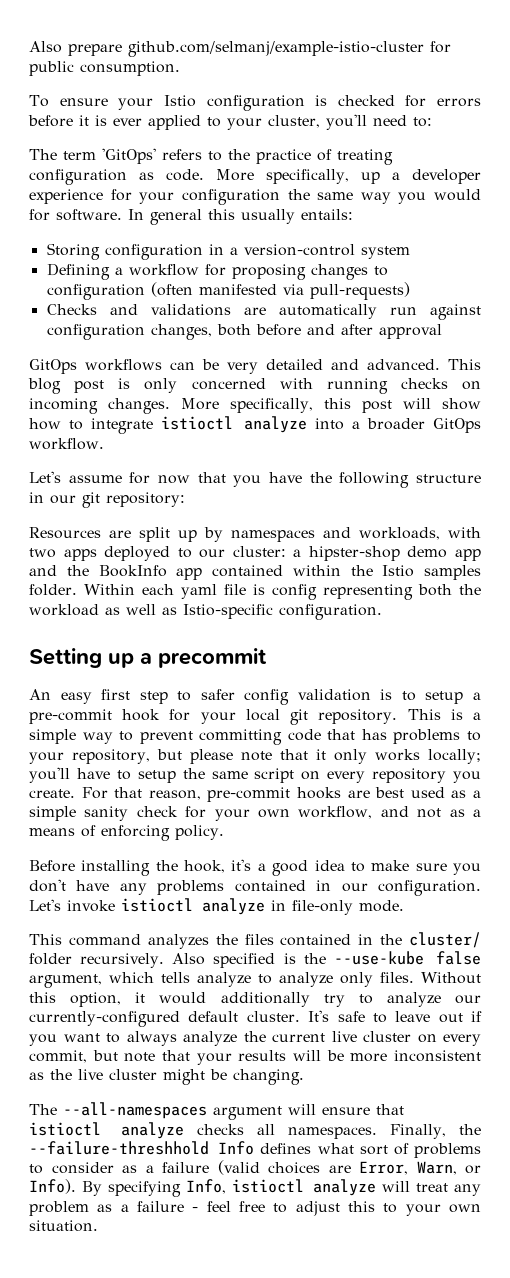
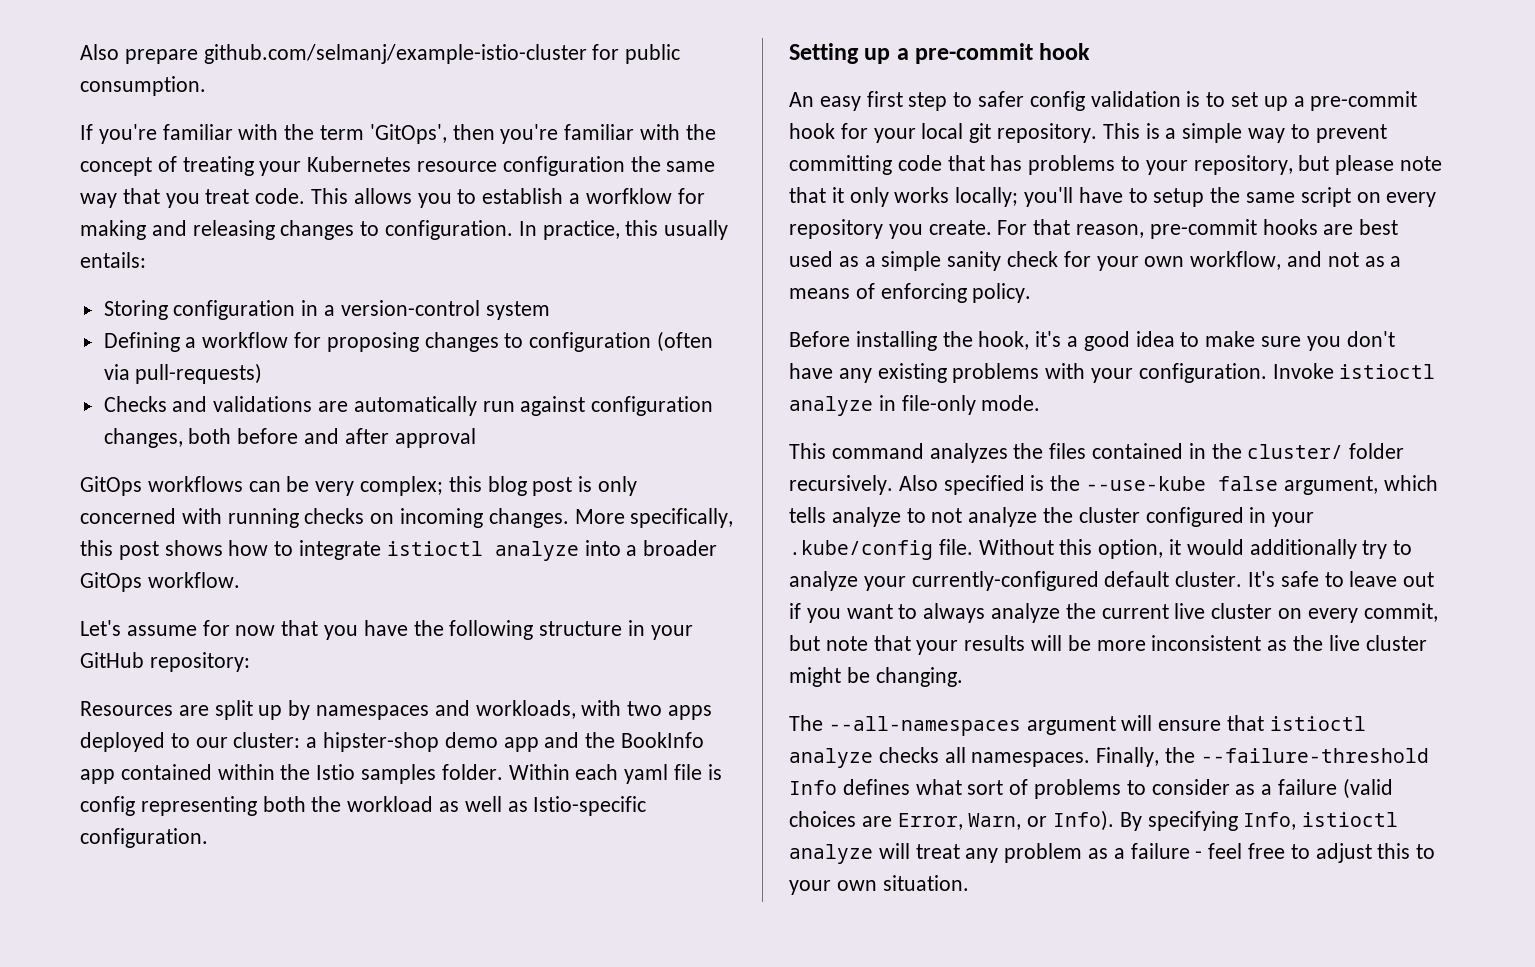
- To ensure your Istio configuration is checked for errors before it is ever applied to your cluster, you'll need to:
- The term 'GitOps' refers to the practice of treating configuration as code. More specifically, up a developer experience for your configuration the same way you would for software. In general this usually entails:
+ If you're familiar with the term 'GitOps', then you're familiar with the concept of treating your Kubernetes resource configuration the same way that you treat code. This allows you to establish a worfklow for making and releasing changes to configuration. In practice, this usually entails:
- Defining a workflow for proposing changes to configuration (often manifested via pull-requests)
+ Defining a workflow for proposing changes to configuration (often via pull-requests)
- GitOps workflows can be very detailed and advanced. This blog post is only concerned with running checks on incoming changes.
+ GitOps workflows can be very complex; this blog post is only concerned with running checks on incoming changes.
- More specifically, this post will show how to integrate istioctl analyze into a broader GitOps workflow.
+ More specifically, this post shows how to integrate istioctl analyze into a broader GitOps workflow.
- Let's assume for now that you have the following structure in our git repository:
+ Let's assume for now that you have the following structure in your GitHub repository:
- Setting up a precommit
+ Setting up a pre-commit hook
- An easy first step to safer config validation is to setup a pre-commit hook for your local git repository.
+ An easy first step to safer config validation is to set up a pre-commit hook for your local git repository.
- Before installing the hook, it's a good idea to make sure you don't have any problems contained in our configuration. Let's invoke istioctl analyze in file-only mode.
+ Before installing the hook, it's a good idea to make sure you don't have any existing problems with your configuration. Invoke istioctl analyze in file-only mode.
- Also specified is the --use-kube false argument, which tells analyze to analyze only files.
+ Also specified is the --use-kube false argument, which tells analyze to not analyze the cluster configured in your .kube/config file.
- Without this option, it would additionally try to analyze our currently-configured default cluster.
+ Without this option, it would additionally try to analyze your currently-configured default cluster.
- Finally, the --failure-threshhold Info defines what sort of problems to consider as a failure (valid choices are Error, Warn, or Info).
+ Finally, the --failure-threshold Info defines what sort of problems to consider as a failure (valid choices are Error, Warn, or Info).

